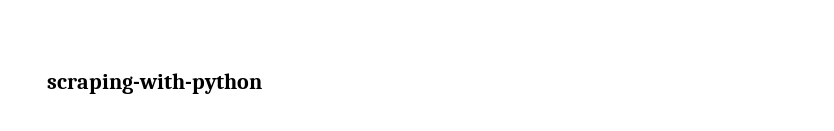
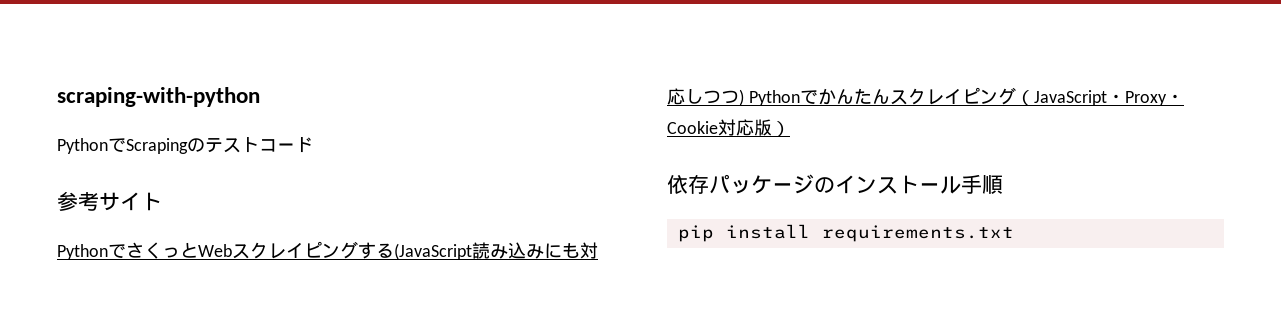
+ PythonでScrapingのテストコード
+ 参考サイト
+ PythonでさくっとWebスクレイピングする(JavaScript読み込みにも対応しつつ) Pythonでかんたんスクレイピング（JavaScript・Proxy・Cookie対応版）
+ 依存パッケージのインストール手順
+ pip install requirements.txt

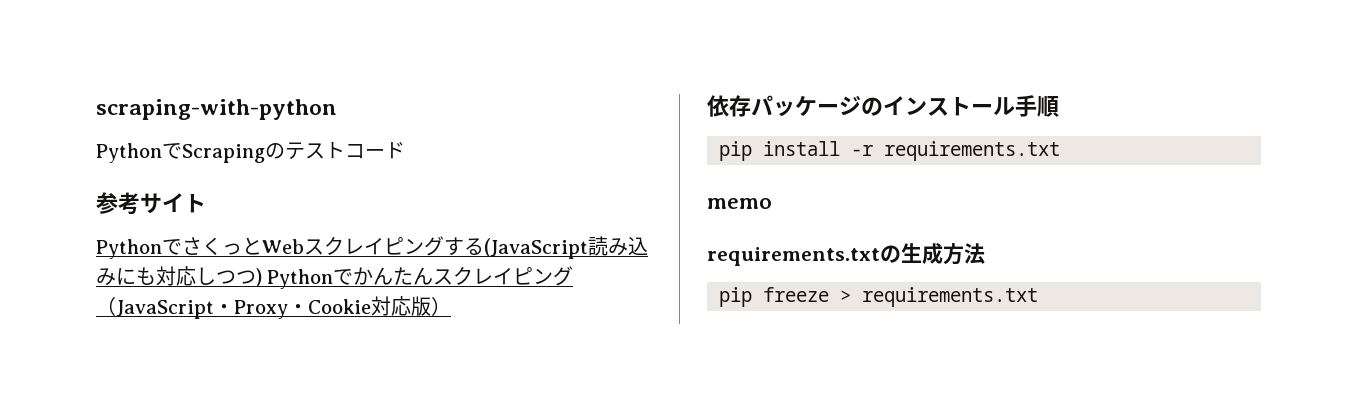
- pip install requirements.txt
+ pip install -r requirements.txt
+ memo
+ requirements.txtの生成方法
+ pip freeze > requirements.txt

